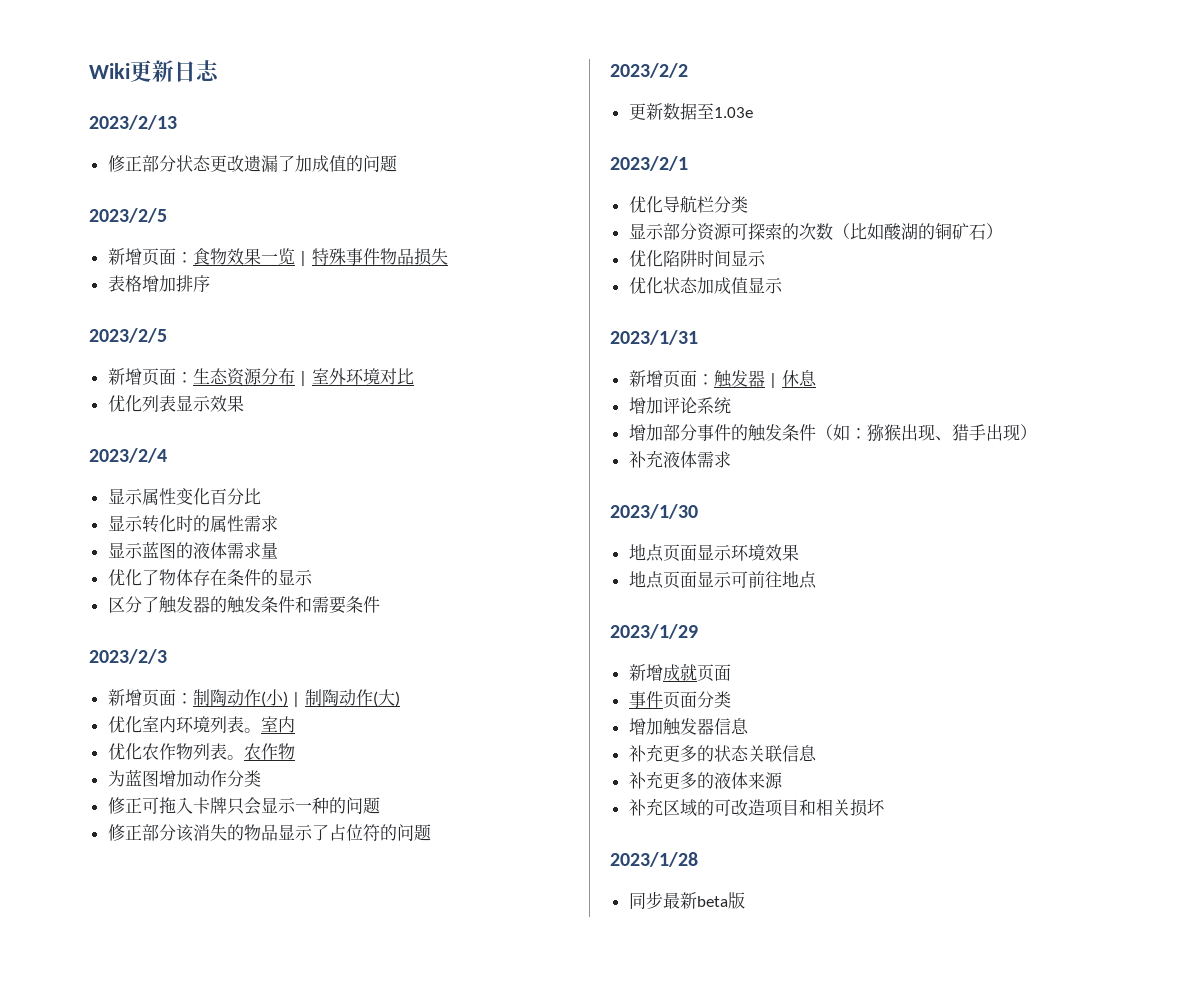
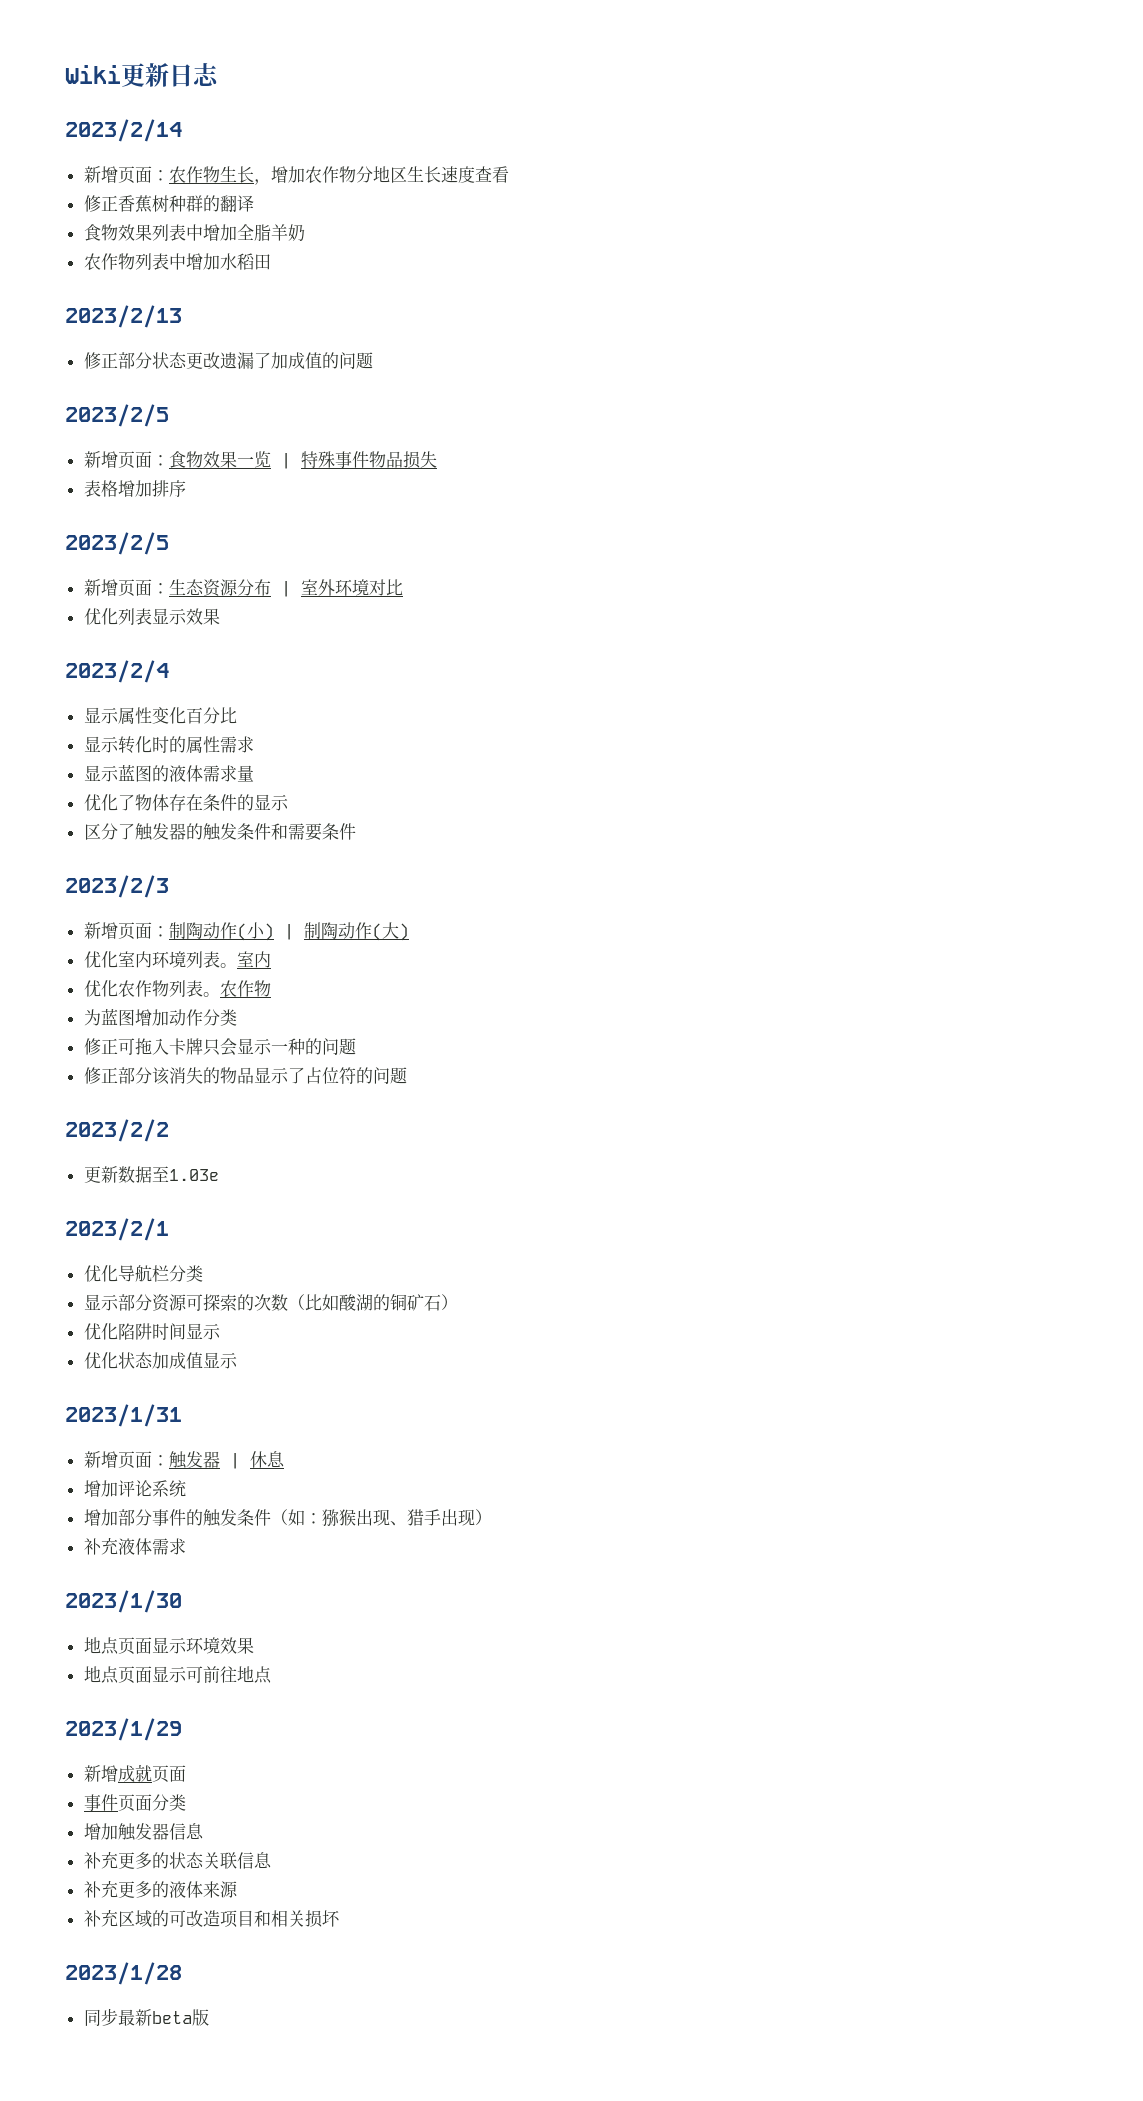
+ 2023/2/14
+ 新增页面：农作物生长，增加农作物分地区生长速度查看
+ 修正香蕉树种群的翻译
+ 食物效果列表中增加全脂羊奶
+ 农作物列表中增加水稻田

